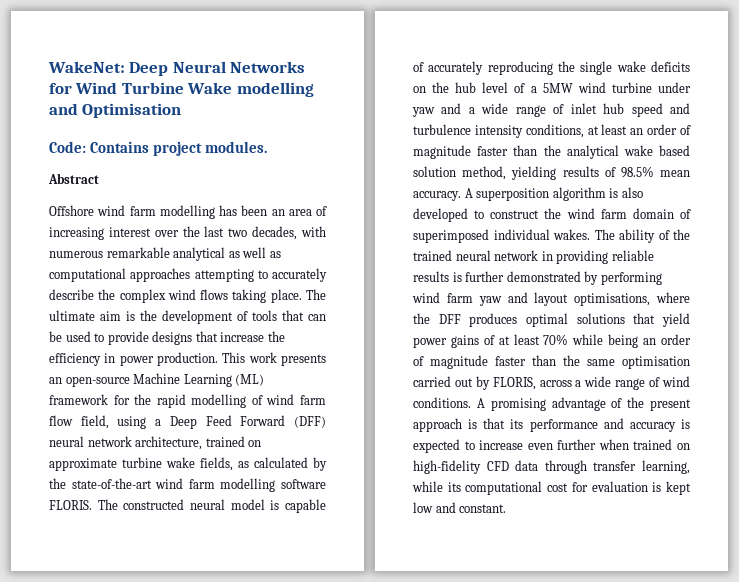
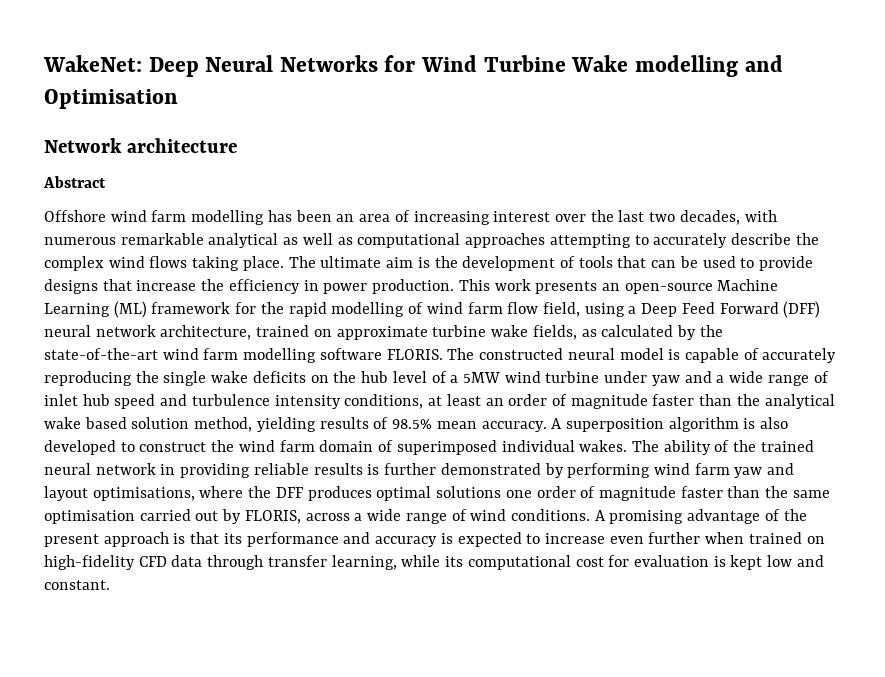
- Code: Contains project modules.
+ Network architecture
- The ability of the trained neural network in providing reliable results is further demonstrated by performing wind farm yaw and layout optimisations, where the DFF produces optimal solutions that yield power gains of at least 70% while being an order of magnitude faster than the same optimisation carried out by FLORIS, across a wide range of wind conditions.
+ The ability of the trained neural network in providing reliable results is further demonstrated by performing wind farm yaw and layout optimisations, where the DFF produces optimal solutions one order of magnitude faster than the same optimisation carried out by FLORIS, across a wide range of wind conditions.

